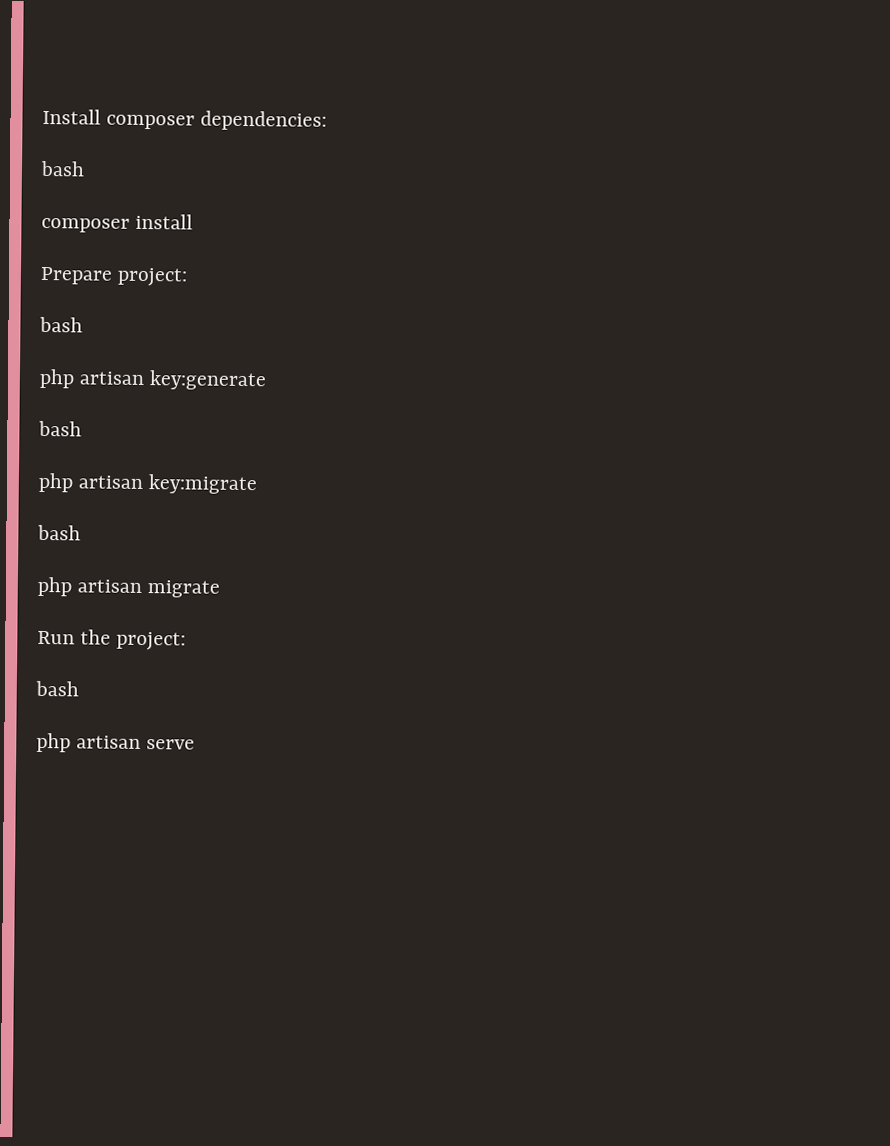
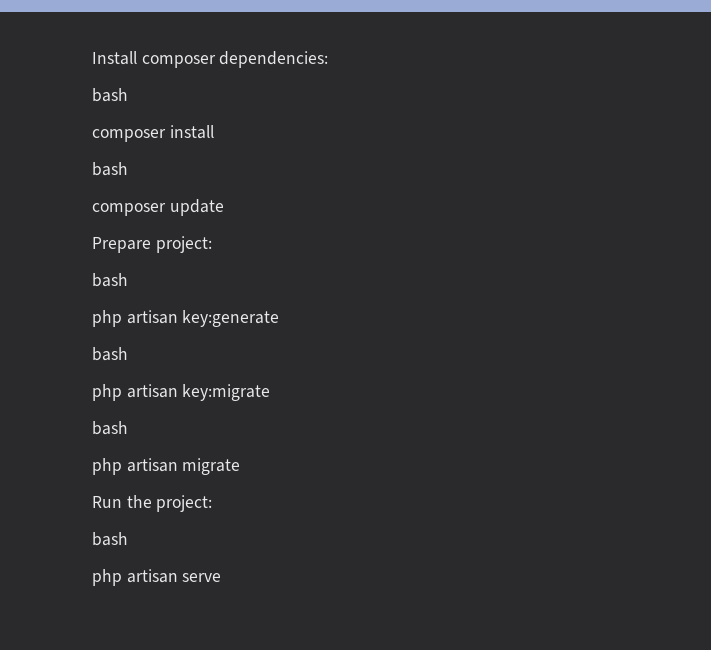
  composer install
+ bash
+ composer update

